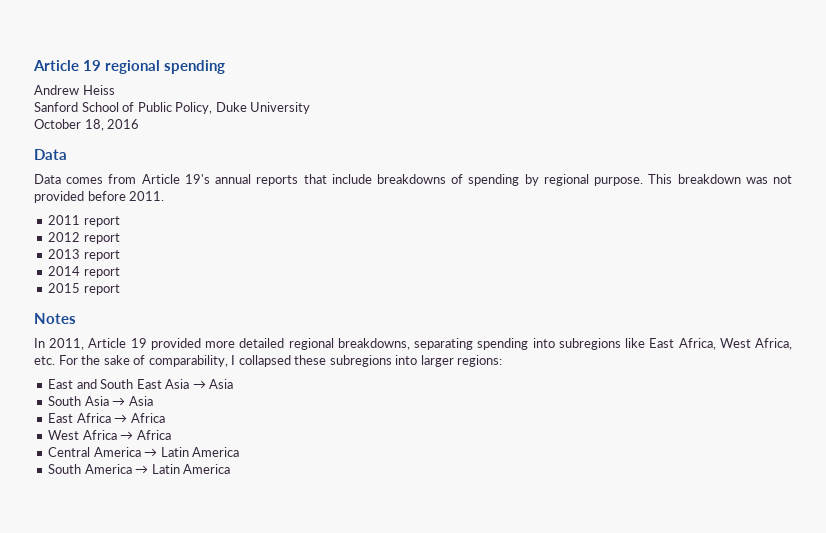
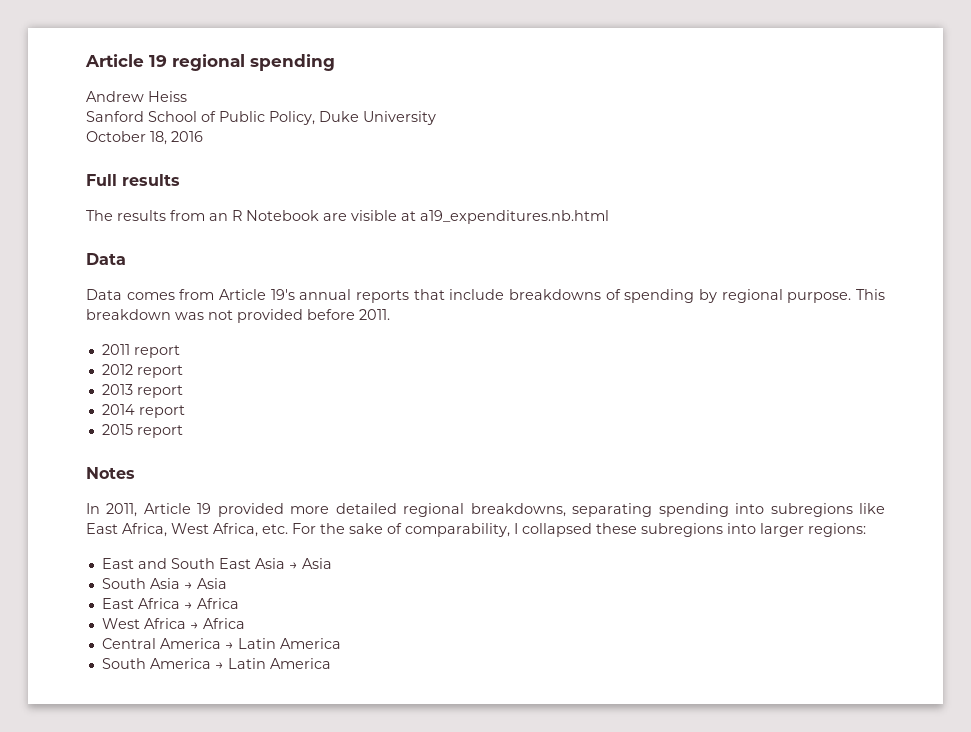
+ Full results
+ The results from an R Notebook are visible at a19_expenditures.nb.html

